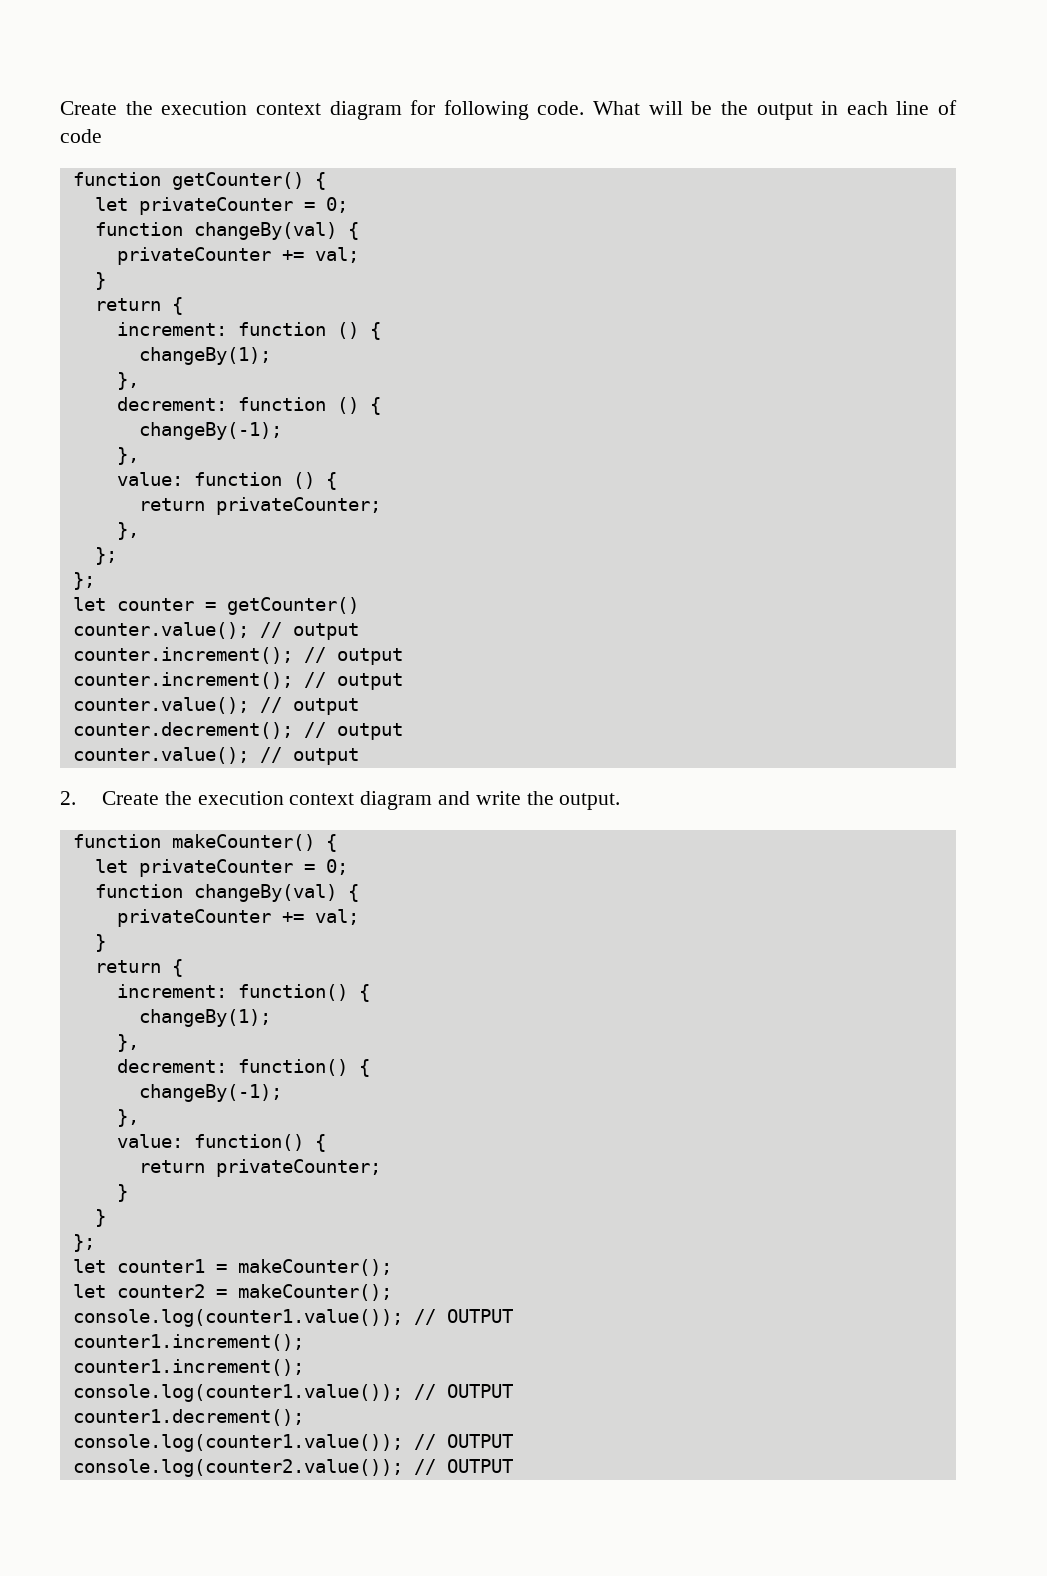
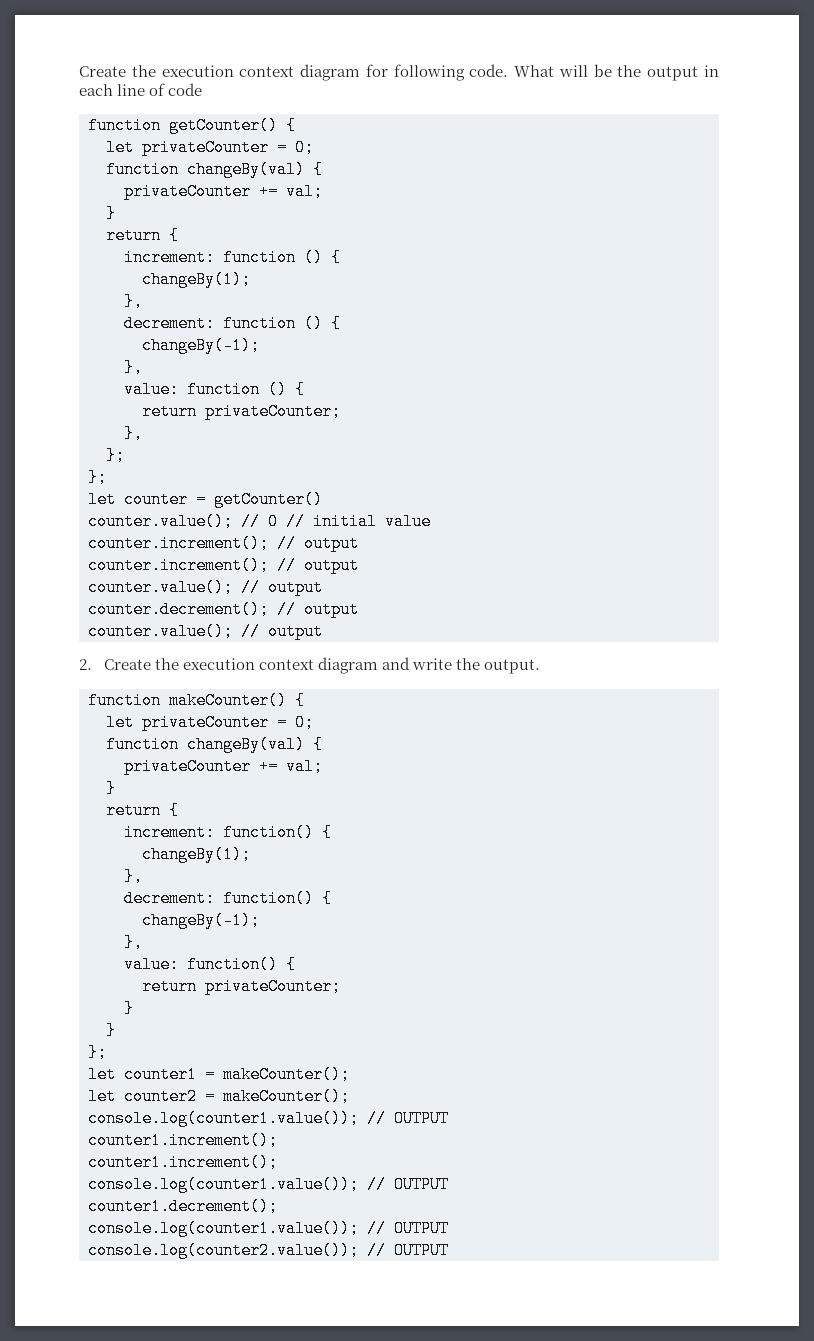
  let counter = getCounter()
- counter.value(); // output
+ counter.value(); // 0 // initial value

